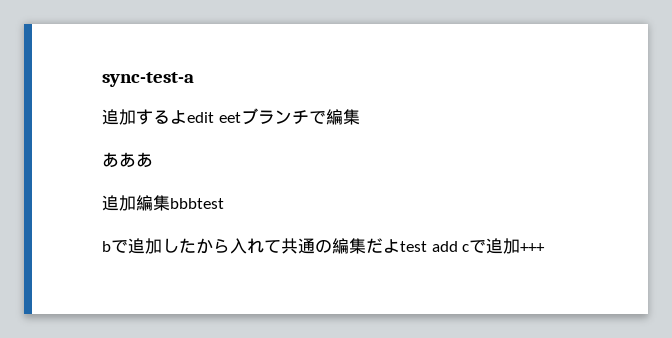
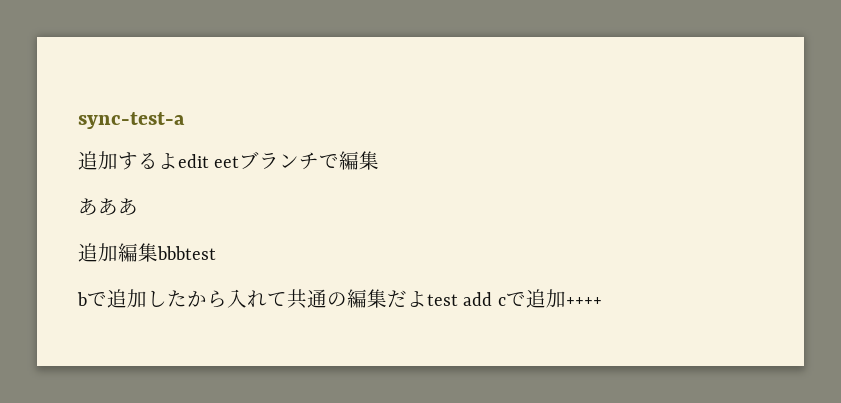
- bで追加したから入れて共通の編集だよtest add cで追加+++
+ bで追加したから入れて共通の編集だよtest add cで追加++++

